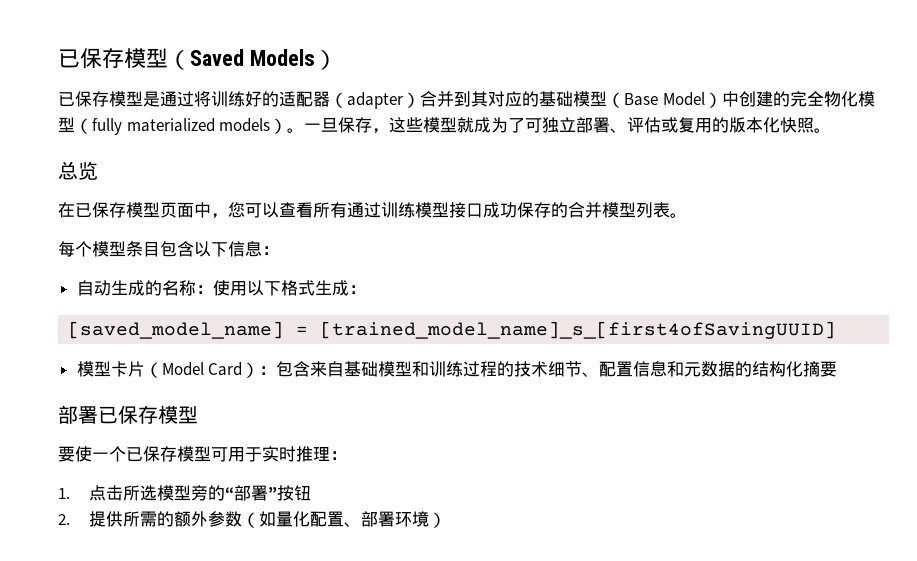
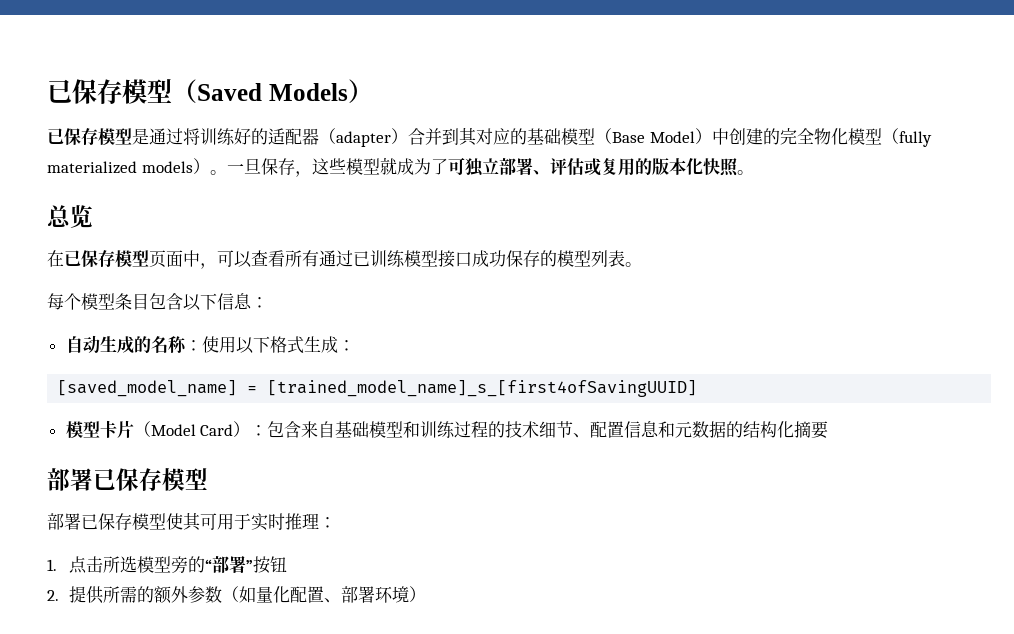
- 在已保存模型页面中，您可以查看所有通过训练模型接口成功保存的合并模型列表。
+ 在已保存模型页面中，可以查看所有通过已训练模型接口成功保存的模型列表。
- 要使一个已保存模型可用于实时推理：
+ 部署已保存模型使其可用于实时推理：

